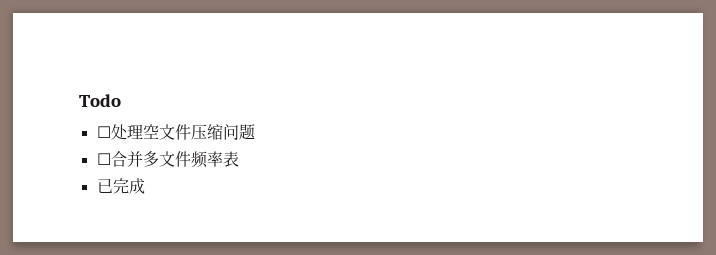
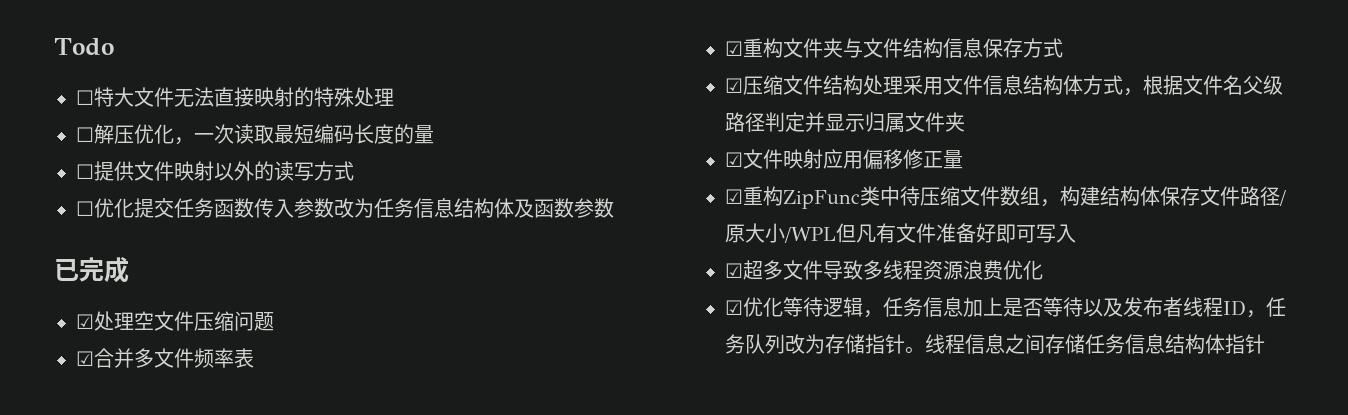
- ☐处理空文件压缩问题
+ ☐特大文件无法直接映射的特殊处理
+ ☐解压优化，一次读取最短编码长度的量
+ ☐提供文件映射以外的读写方式
+ ☐优化提交任务函数传入参数改为任务信息结构体及函数参数
+ 已完成
+ ☑处理空文件压缩问题
- ☐合并多文件频率表
+ ☑合并多文件频率表
- 已完成
+ ☑重构文件夹与文件结构信息保存方式
+ ☑压缩文件结构处理采用文件信息结构体方式，根据文件名父级路径判定并显示归属文件夹
+ ☑文件映射应用偏移修正量
+ ☑重构ZipFunc类中待压缩文件数组，构建结构体保存文件路径/原大小/WPL但凡有文件准备好即可写入
+ ☑超多文件导致多线程资源浪费优化
+ ☑优化等待逻辑，任务信息加上是否等待以及发布者线程ID，任务队列改为存储指针。线程信息之间存储任务信息结构体指针

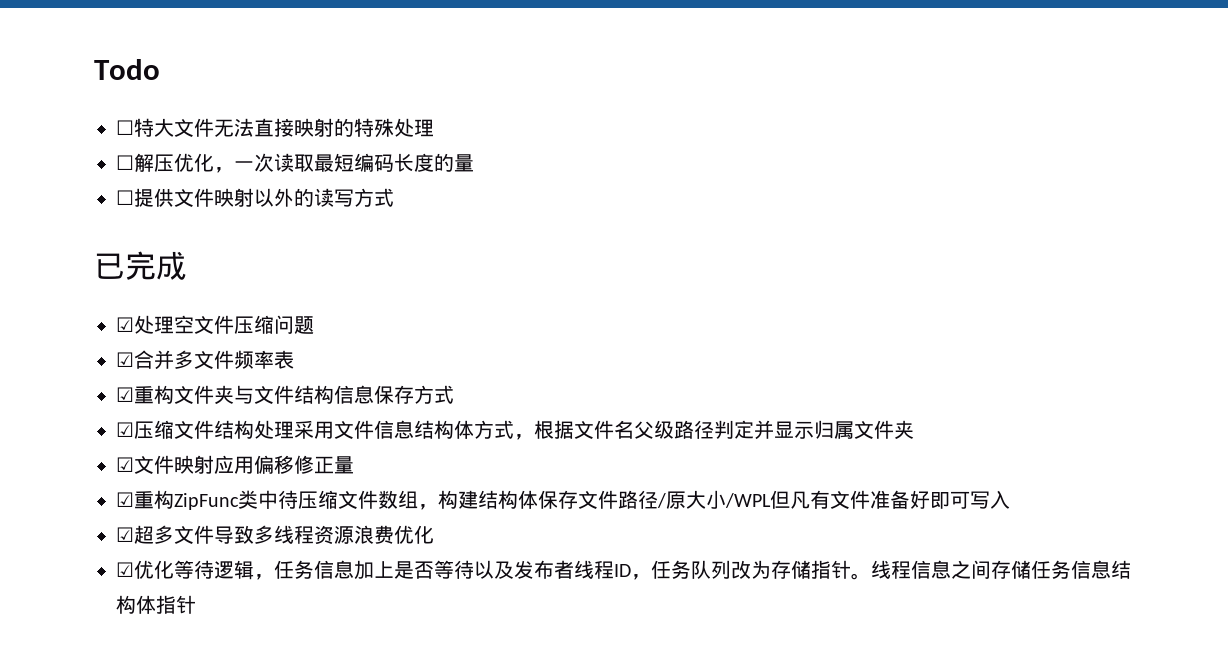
- ☐优化提交任务函数传入参数改为任务信息结构体及函数参数

